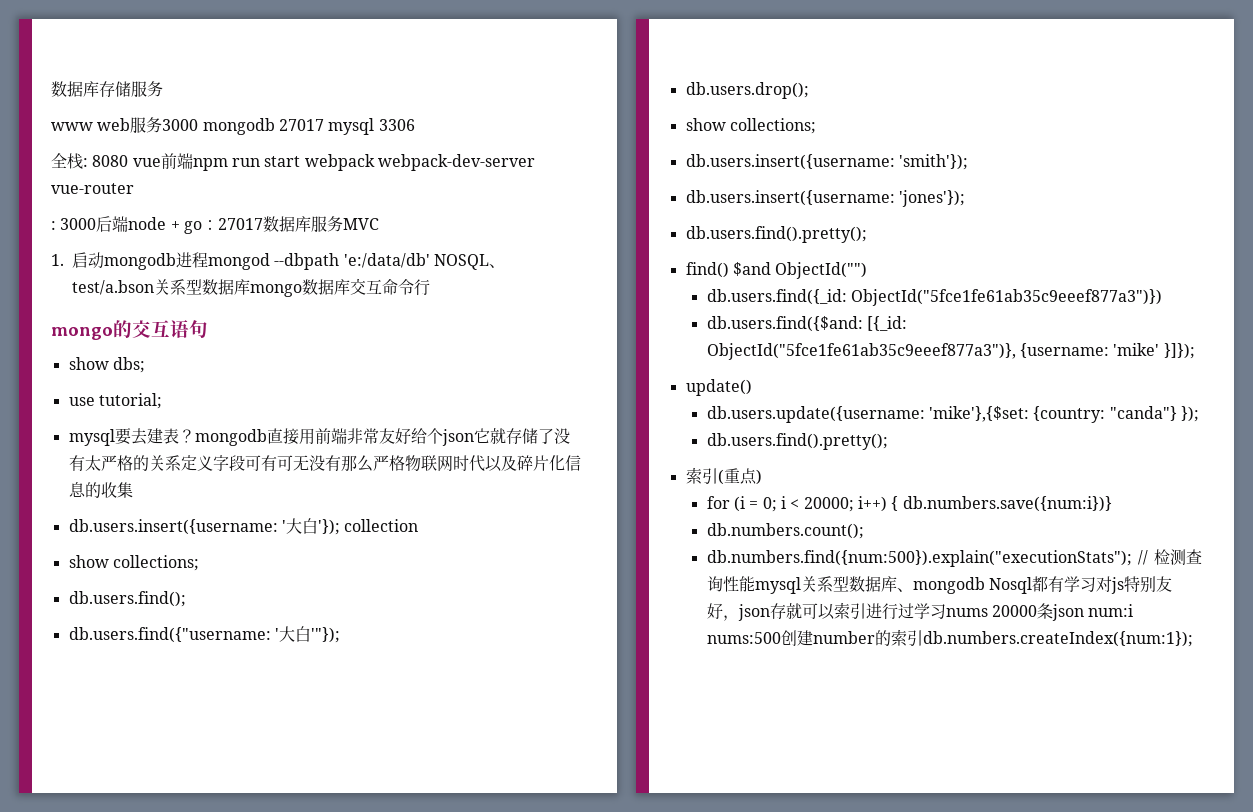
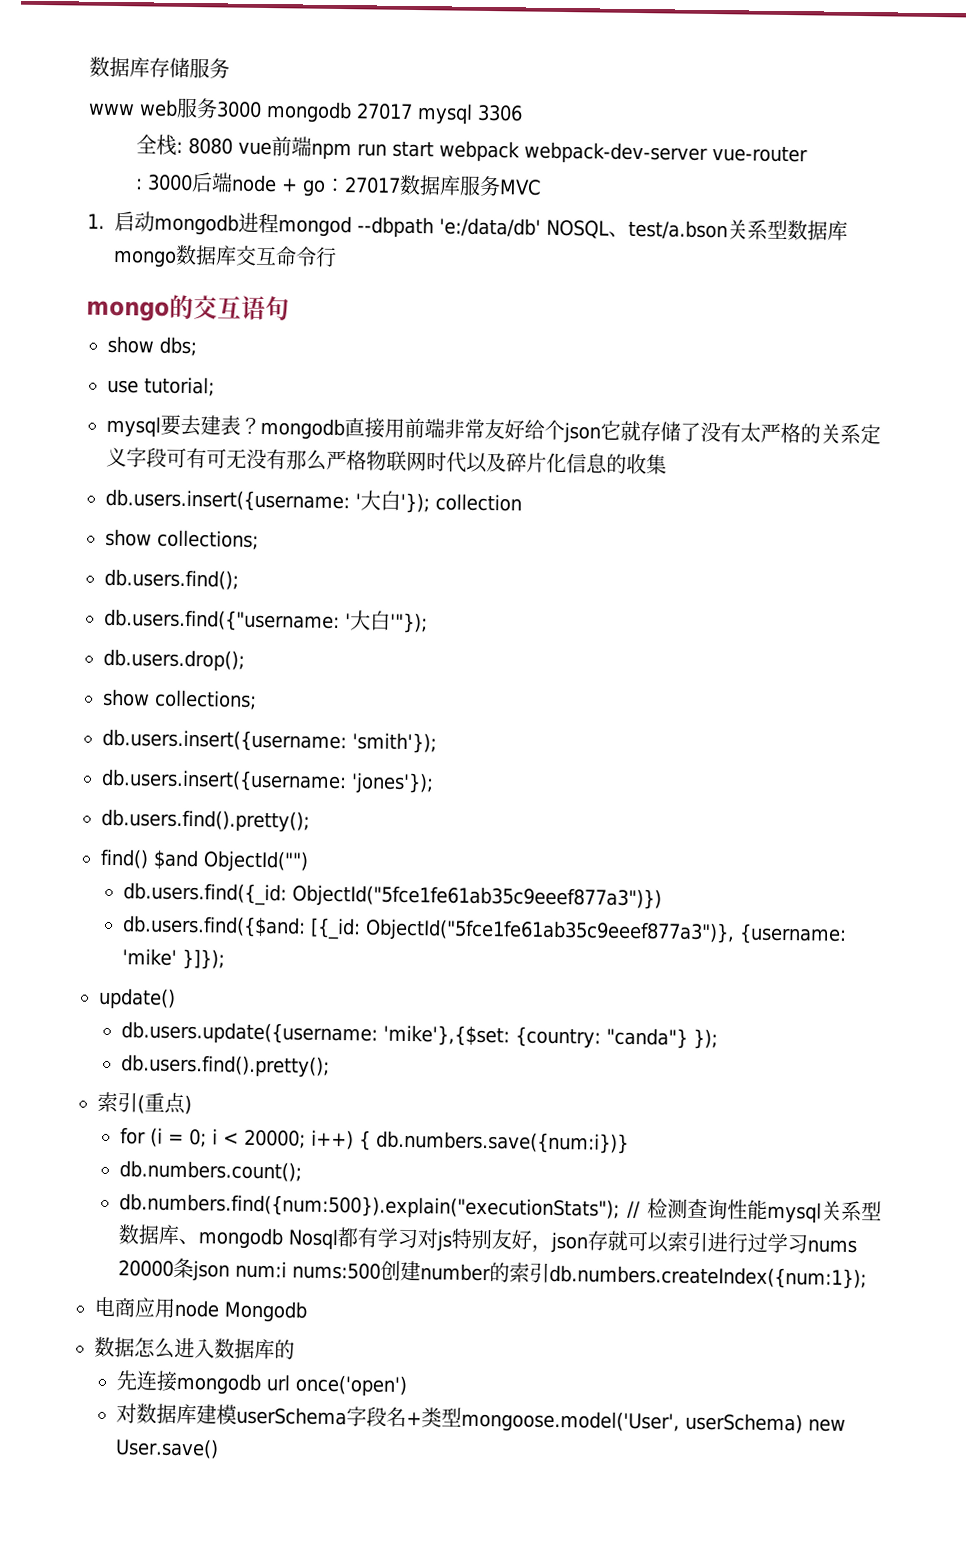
+ 电商应用node Mongodb
+ 数据怎么进入数据库的
+ 先连接mongodb url once('open')
+ 对数据库建模userSchema字段名+类型mongoose.model('User', userSchema) new User.save()

